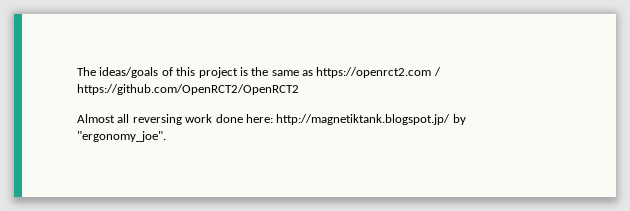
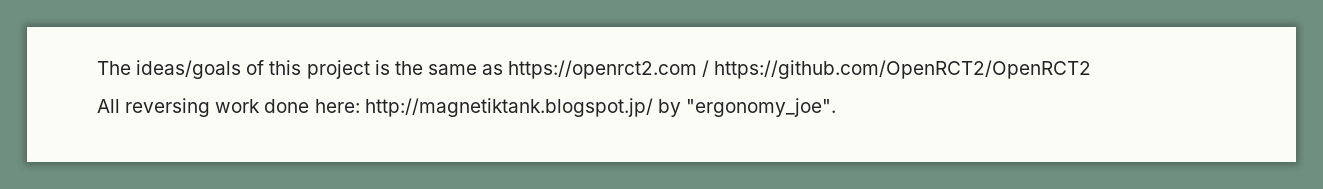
- Almost all reversing work done here: http://magnetiktank.blogspot.jp/ by "ergonomy_joe".
+ All reversing work done here: http://magnetiktank.blogspot.jp/ by "ergonomy_joe".

